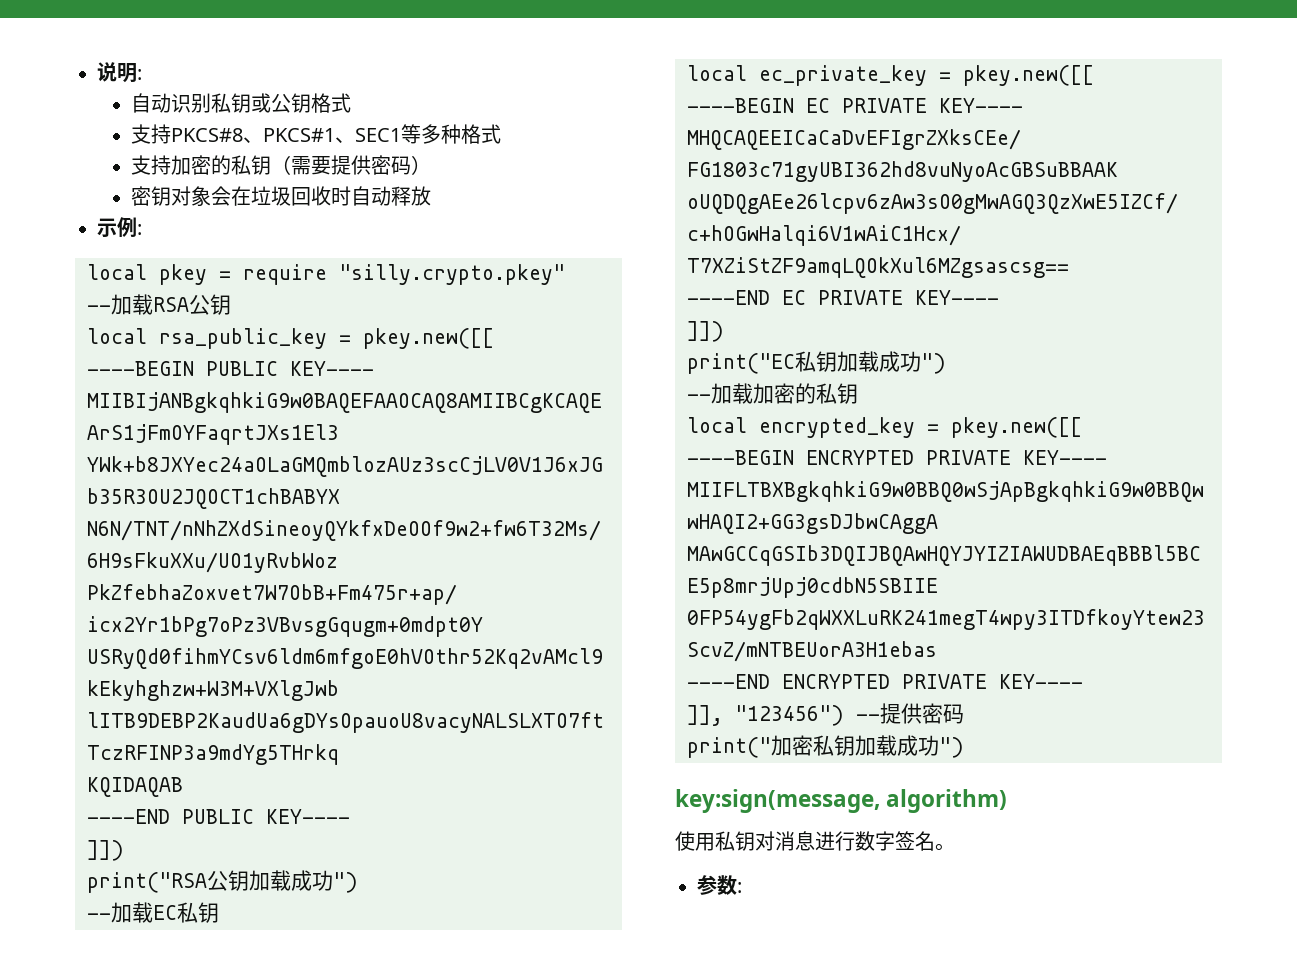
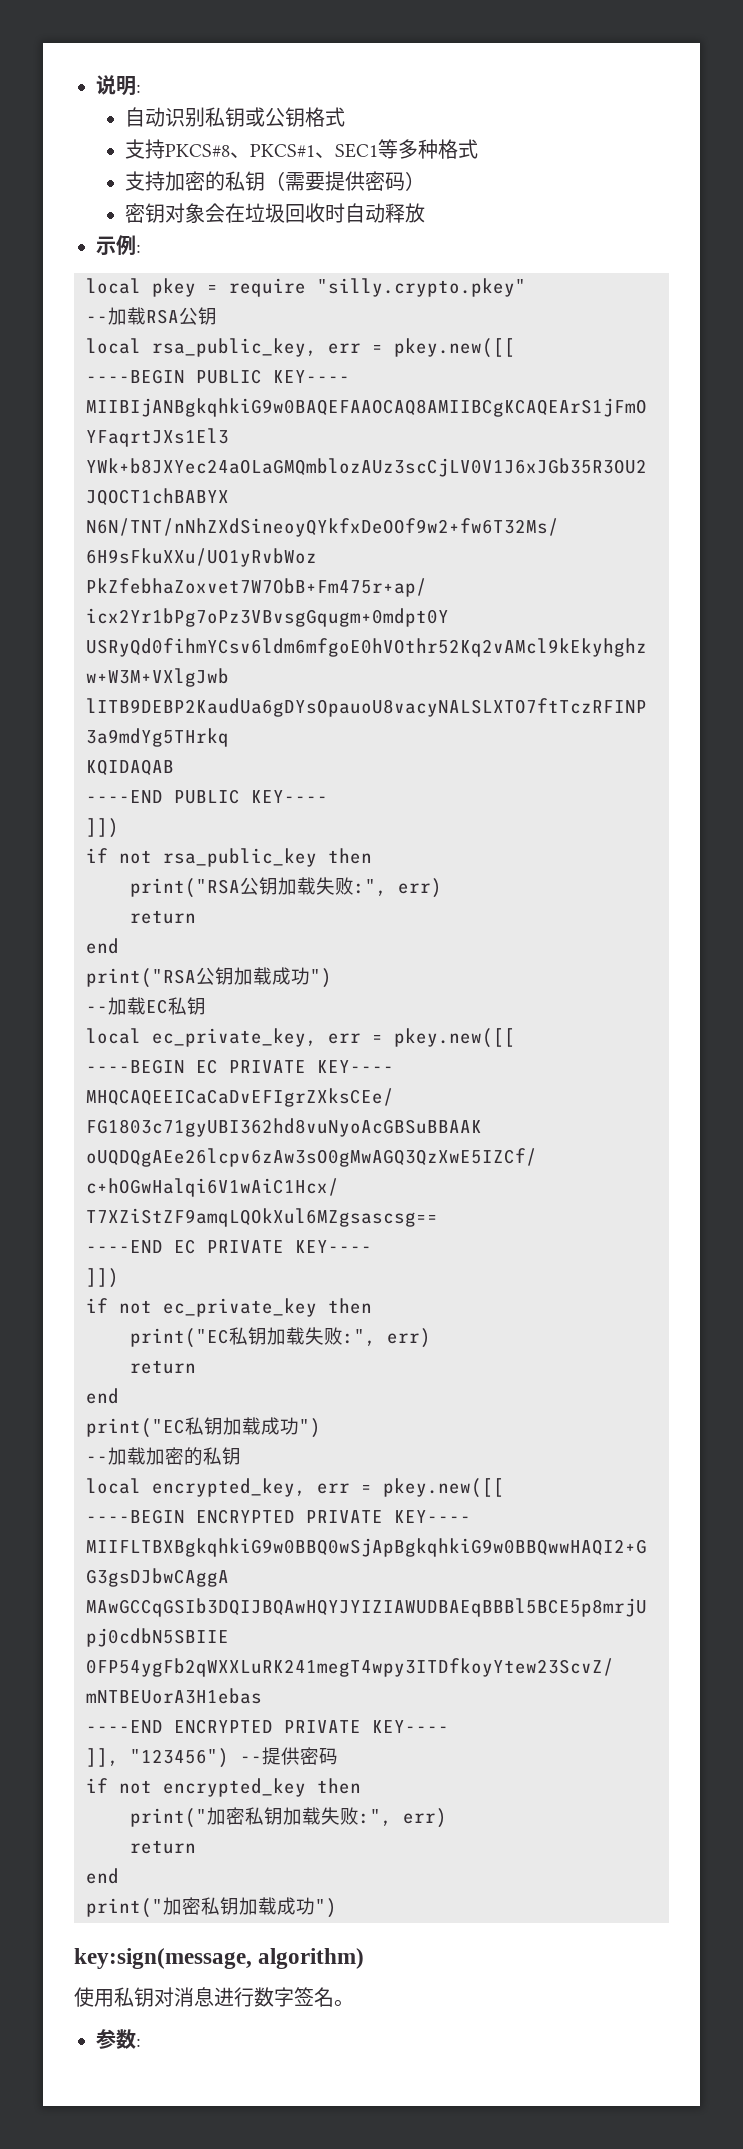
- local rsa_public_key = pkey.new([[
+ local rsa_public_key, err = pkey.new([[
+ if not rsa_public_key then
+ print("RSA公钥加载失败:", err)
+ return
+ end
- local ec_private_key = pkey.new([[
+ local ec_private_key, err = pkey.new([[
+ if not ec_private_key then
+ print("EC私钥加载失败:", err)
+ return
+ end
- local encrypted_key = pkey.new([[
+ local encrypted_key, err = pkey.new([[
+ if not encrypted_key then
+ print("加密私钥加载失败:", err)
+ return
+ end

